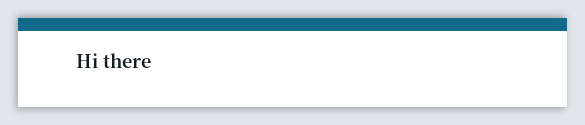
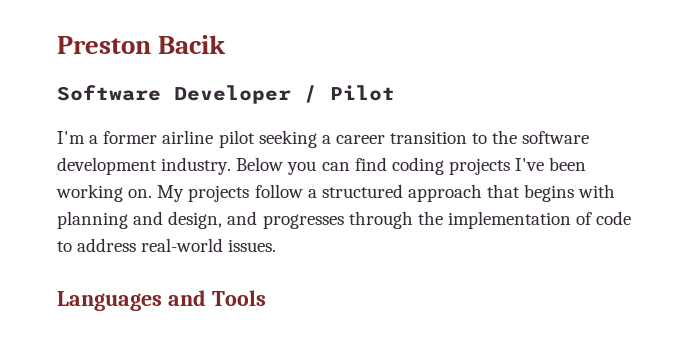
- Hi there
+ Preston Bacik
+ Software Developer / Pilot
+ I'm a former airline pilot seeking a career transition to the software development industry. Below you can find coding projects I've been working on. My projects follow a structured approach that begins with planning and design, and progresses through the implementation of code to address real-world issues.
+ Languages and Tools

